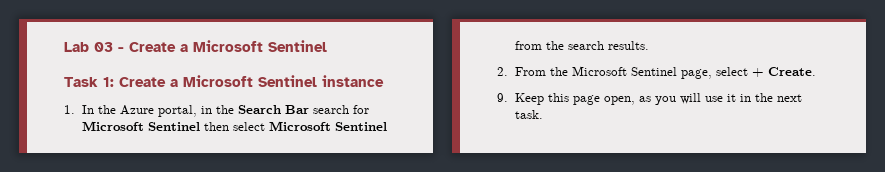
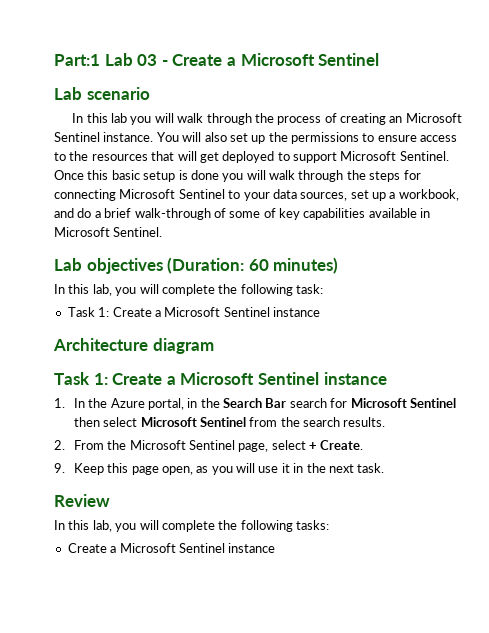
- Lab 03 - Create a Microsoft Sentinel
+ Part:1 Lab 03 - Create a Microsoft Sentinel
+ Lab scenario
+ In this lab you will walk through the process of creating an Microsoft Sentinel instance. You will also set up the permissions to ensure access to the resources that will get deployed to support Microsoft Sentinel. Once this basic setup is done you will walk through the steps for connecting Microsoft Sentinel to your data sources, set up a workbook, and do a brief walk-through of some of key capabilities available in Microsoft Sentinel.
+ Lab objectives (Duration: 60 minutes)
+ In this lab, you will complete the following task:
+ Task 1: Create a Microsoft Sentinel instance
+ Architecture diagram
+ Review
+ In this lab, you will complete the following tasks:
+ Create a Microsoft Sentinel instance

